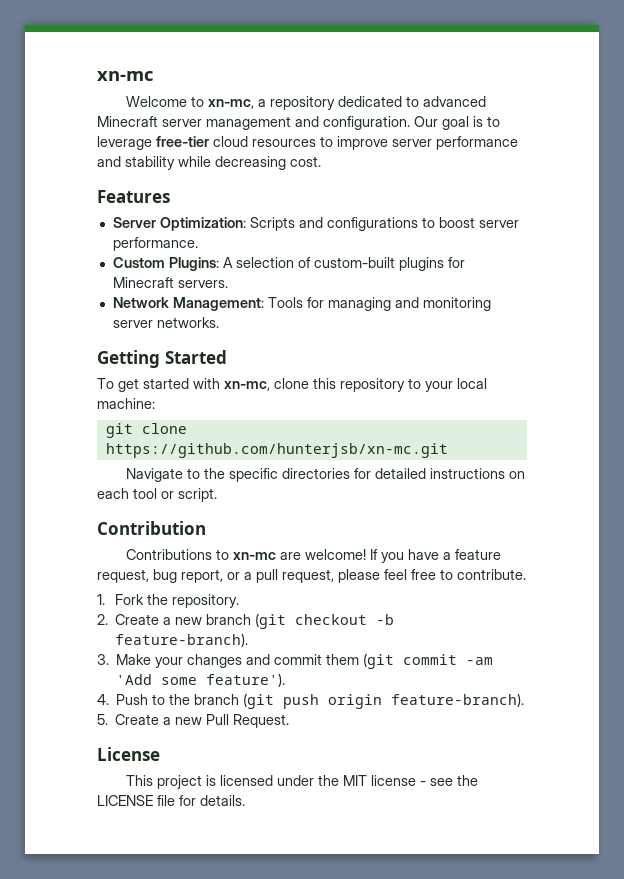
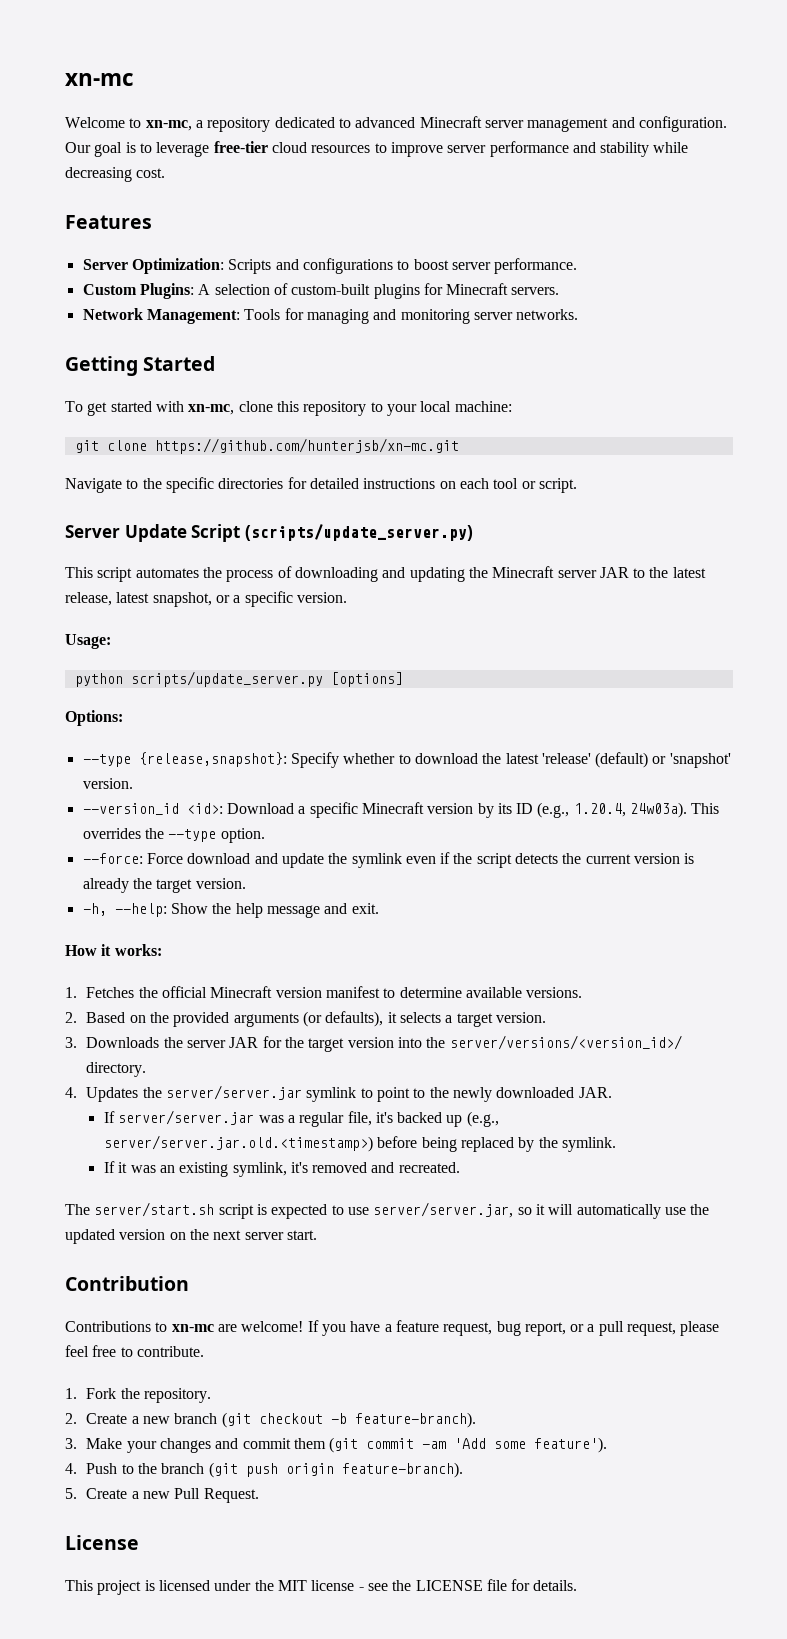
+ Server Update Script (scripts/update_server.py)
+ This script automates the process of downloading and updating the Minecraft server JAR to the latest release, latest snapshot, or a specific version.
+ Usage:
+ python scripts/update_server.py [options]
+ Options:
+ --type {release,snapshot}: Specify whether to download the latest 'release' (default) or 'snapshot' version.
+ --version_id <id>: Download a specific Minecraft version by its ID (e.g., 1.20.4, 24w03a). This overrides the --type option.
+ --force: Force download and update the symlink even if the script detects the current version is already the target version.
+ -h, --help: Show the help message and exit.
+ How it works:
+ 1. Fetches the official Minecraft version manifest to determine available versions.
+ 2. Based on the provided arguments (or defaults), it selects a target version.
+ 3. Downloads the server JAR for the target version into the server/versions/<version_id>/ directory.
+ 4. Updates the server/server.jar symlink to point to the newly downloaded JAR.
+ If server/server.jar was a regular file, it's backed up (e.g., server/server.jar.old.<timestamp>) before being replaced by the symlink.
+ If it was an existing symlink, it's removed and recreated.
+ The server/start.sh script is expected to use server/server.jar, so it will automatically use the updated version on the next server start.

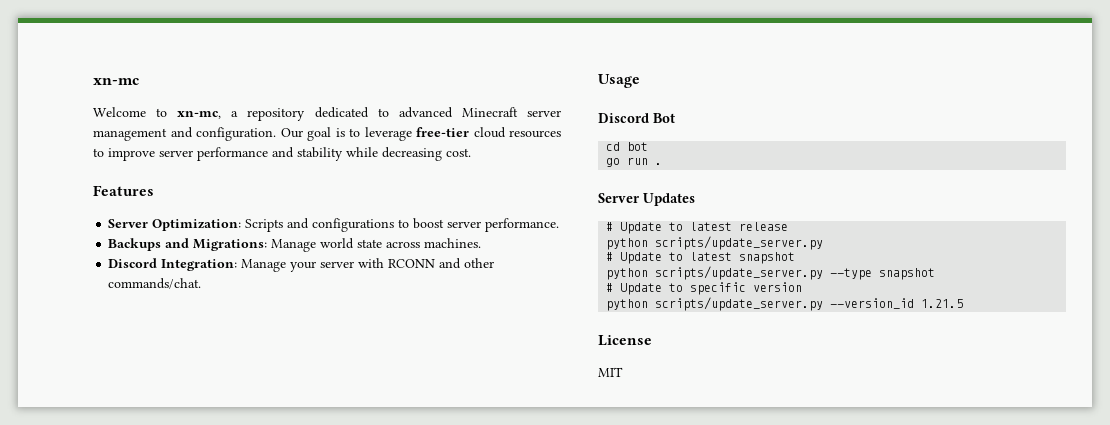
- Custom Plugins: A selection of custom-built plugins for Minecraft servers.
- Network Management: Tools for managing and monitoring server networks.
- Getting Started
- To get started with xn-mc, clone this repository to your local machine:
- git clone https://github.com/hunterjsb/xn-mc.git
- Navigate to the specific directories for detailed instructions on each tool or script.
- Server Update Script (scripts/update_server.py)
- This script automates the process of downloading and updating the Minecraft server JAR to the latest release, latest snapshot, or a specific version.
- Usage:
- python scripts/update_server.py [options]
- Options:
- --type {release,snapshot}: Specify whether to download the latest 'release' (default) or 'snapshot' version.
- --version_id <id>: Download a specific Minecraft version by its ID (e.g., 1.20.4, 24w03a). This overrides the --type option.
- --force: Force download and update the symlink even if the script detects the current version is already the target version.
- -h, --help: Show the help message and exit.
- How it works:
- 1. Fetches the official Minecraft version manifest to determine available versions.
- 2. Based on the provided arguments (or defaults), it selects a target version.
- 3. Downloads the server JAR for the target version into the server/versions/<version_id>/ directory.
- 4. Updates the server/server.jar symlink to point to the newly downloaded JAR.
- If server/server.jar was a regular file, it's backed up (e.g., server/server.jar.old.<timestamp>) before being replaced by the symlink.
- If it was an existing symlink, it's removed and recreated.
- The server/start.sh script is expected to use server/server.jar, so it will automatically use the updated version on the next server start.
- Contribution
- Contributions to xn-mc are welcome! If you have a feature request, bug report, or a pull request, please feel free to contribute.
- 1. Fork the repository.
- 2. Create a new branch (git checkout -b feature-branch).
- 3. Make your changes and commit them (git commit -am 'Add some feature').
- 4. Push to the branch (git push origin feature-branch).
- 5. Create a new Pull Request.
+ Backups and Migrations: Manage world state across machines.
+ Discord Integration: Manage your server with RCONN and other commands/chat.
+ Usage
+ Discord Bot
+ cd bot
+ go run .
+ Server Updates
+ # Update to latest release
+ python scripts/update_server.py
+ # Update to latest snapshot
+ python scripts/update_server.py --type snapshot
+ # Update to specific version
+ python scripts/update_server.py --version_id 1.21.5
  License
- This project is licensed under the MIT license - see the LICENSE file for details.
+ MIT

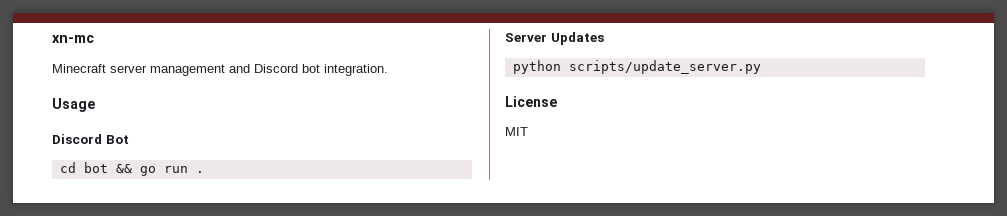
- Welcome to xn-mc, a repository dedicated to advanced Minecraft server management and configuration. Our goal is to leverage free-tier cloud resources to improve server performance and stability while decreasing cost.
- Features
- Server Optimization: Scripts and configurations to boost server performance.
- Backups and Migrations: Manage world state across machines.
- Discord Integration: Manage your server with RCONN and other commands/chat.
+ Minecraft server management and Discord bot integration.
- cd bot
- go run .
+ cd bot && go run .
- # Update to latest release
  python scripts/update_server.py
- # Update to latest snapshot
- python scripts/update_server.py --type snapshot
- # Update to specific version
- python scripts/update_server.py --version_id 1.21.5

